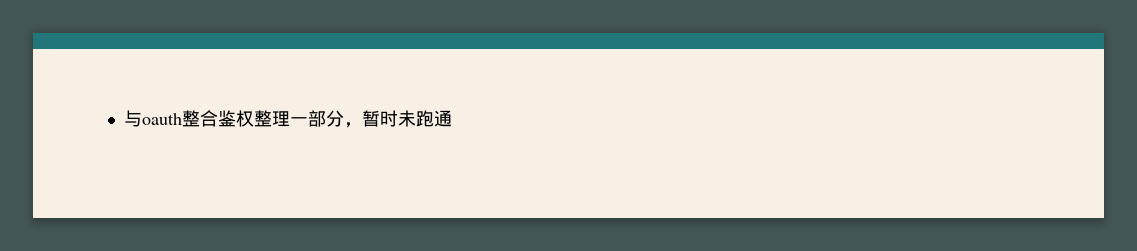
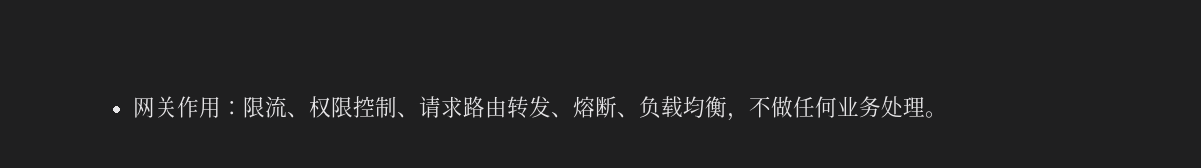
- 与oauth整合鉴权整理一部分，暂时未跑通
+ 网关作用：限流、权限控制、请求路由转发、熔断、负载均衡，不做任何业务处理。

